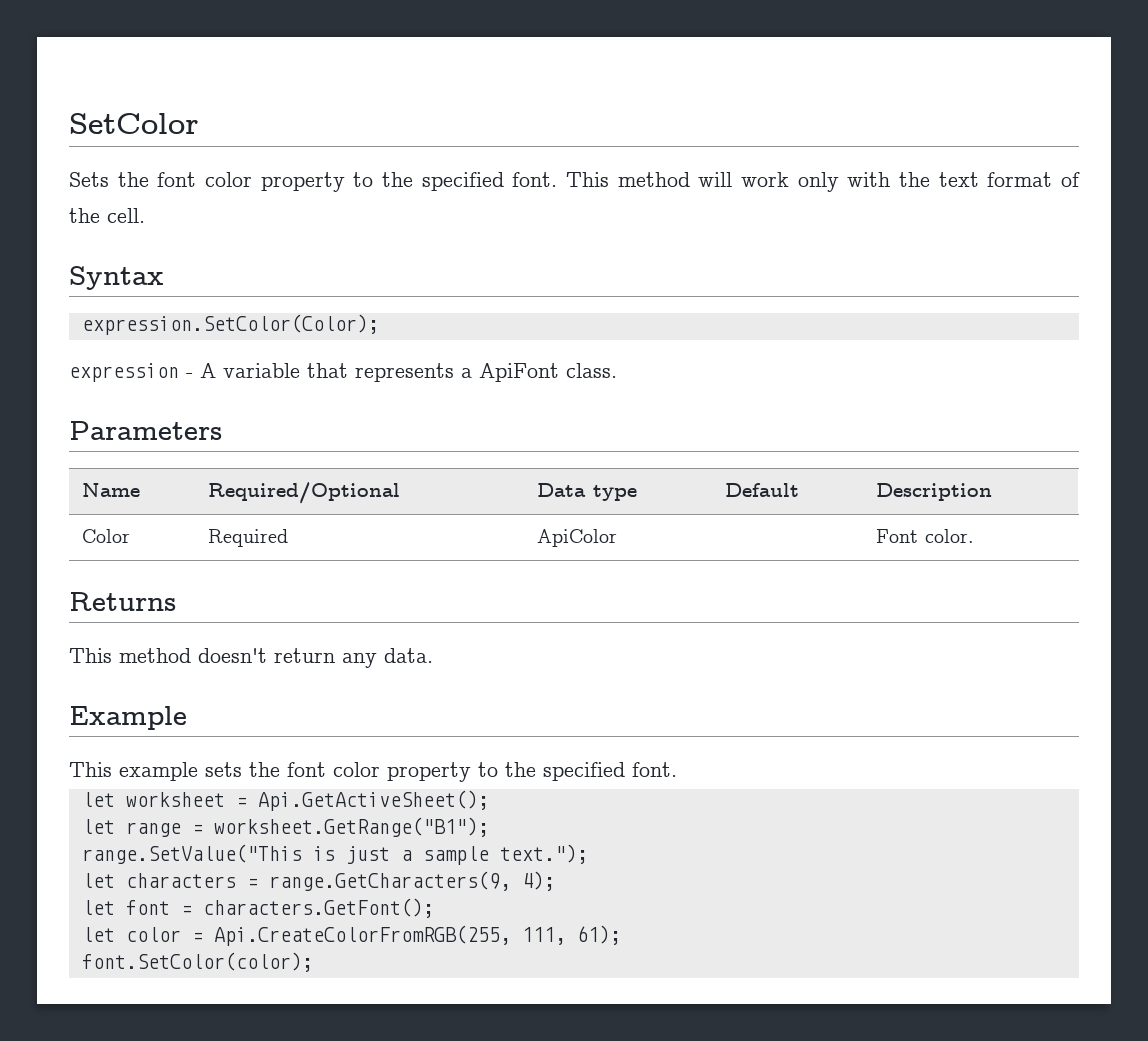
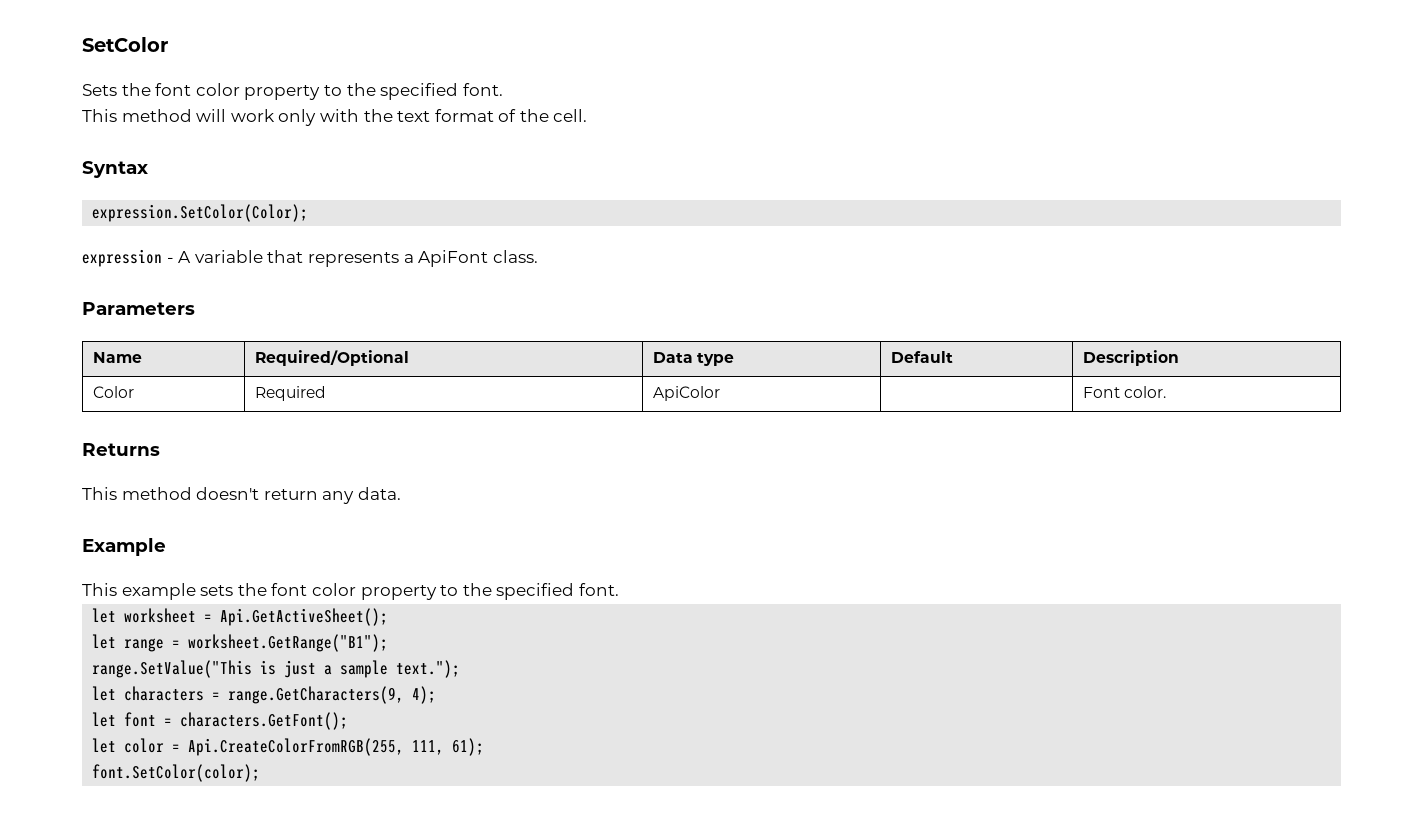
- Sets the font color property to the specified font. This method will work only with the text format of the cell.
+ Sets the font color property to the specified font.
+ This method will work only with the text format of the cell.

